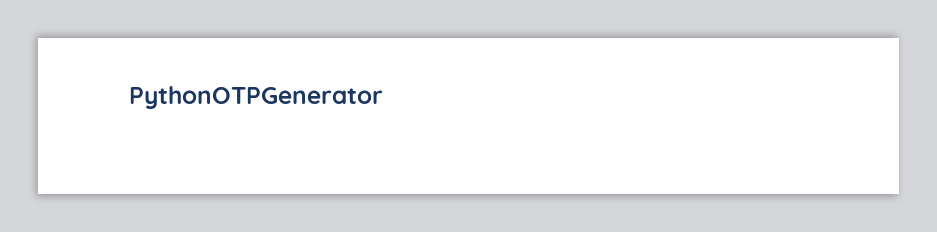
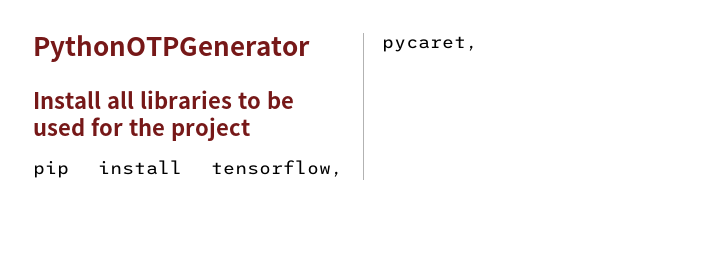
+ Install all libraries to be used for the project
+ pip install tensorflow, pycaret,

